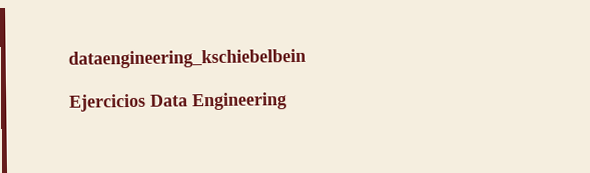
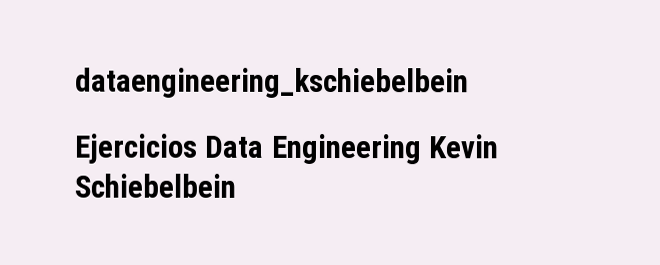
- Ejercicios Data Engineering
+ Ejercicios Data Engineering Kevin Schiebelbein

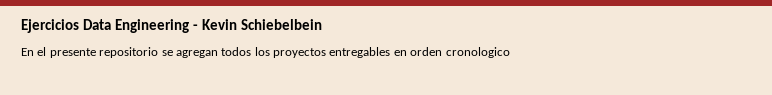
- dataengineering_kschiebelbein
- Ejercicios Data Engineering Kevin Schiebelbein
+ Ejercicios Data Engineering - Kevin Schiebelbein
+ En el presente repositorio se agregan todos los proyectos entregables en orden cronologico

